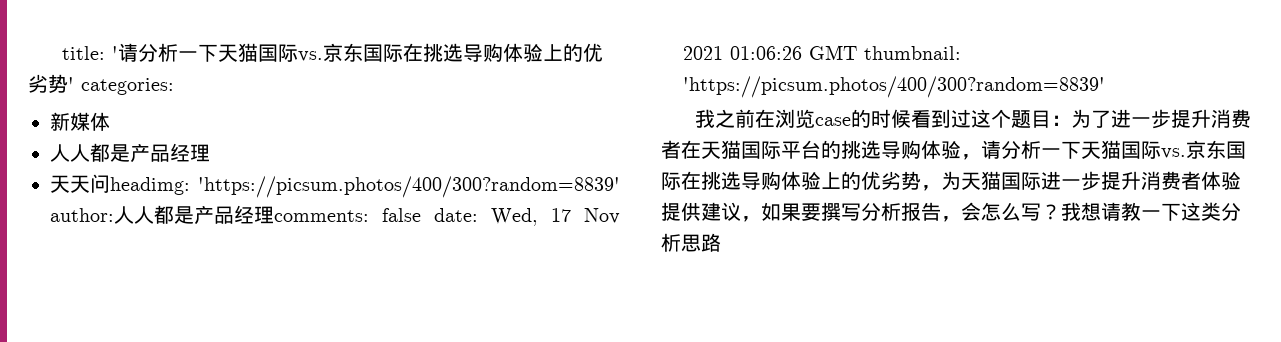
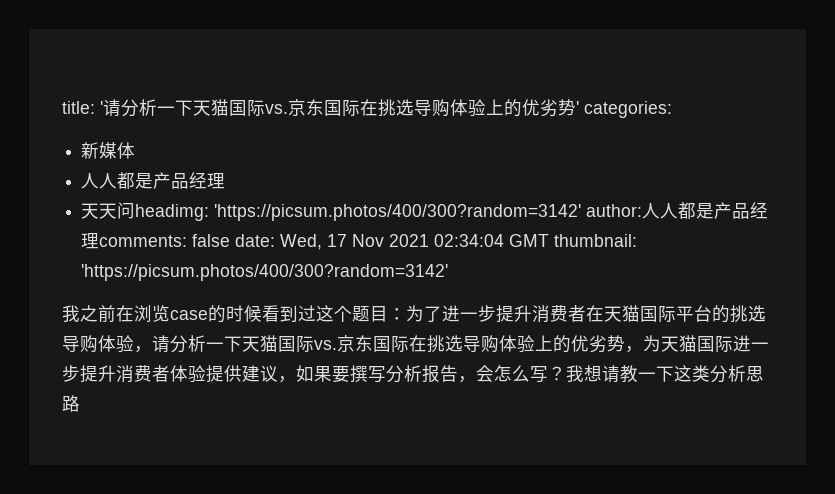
- 天天问headimg: 'https://picsum.photos/400/300?random=8839' author:人人都是产品经理comments: false date: Wed, 17 Nov 2021 01:06:26 GMT thumbnail: 'https://picsum.photos/400/300?random=8839'
+ 天天问headimg: 'https://picsum.photos/400/300?random=3142' author:人人都是产品经理comments: false date: Wed, 17 Nov 2021 02:34:04 GMT thumbnail: 'https://picsum.photos/400/300?random=3142'

